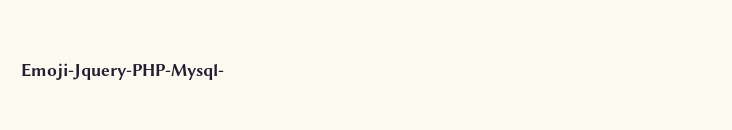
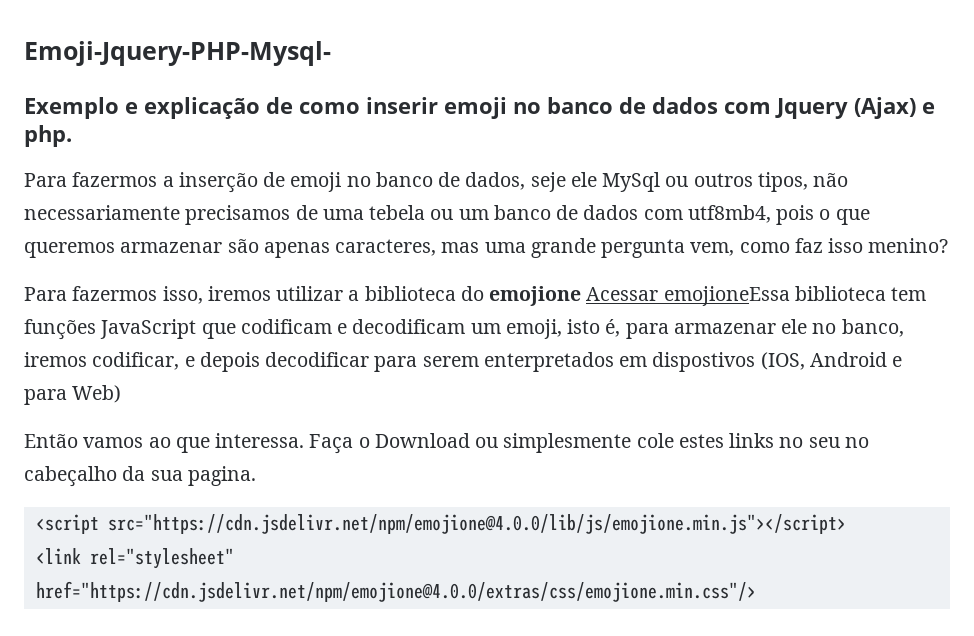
+ Exemplo e explicação de como inserir emoji no banco de dados com Jquery (Ajax) e php.
+ Para fazermos a inserção de emoji no banco de dados, seje ele MySql ou outros tipos, não necessariamente precisamos de uma tebela ou um banco de dados com utf8mb4, pois o que queremos armazenar são apenas caracteres, mas uma grande pergunta vem, como faz isso menino?
+ Para fazermos isso, iremos utilizar a biblioteca do emojione Acessar emojioneEssa biblioteca tem funções JavaScript que codificam e decodificam um emoji, isto é, para armazenar ele no banco, iremos codificar, e depois decodificar para serem enterpretados em dispostivos (IOS, Android e para Web)
+ Então vamos ao que interessa. Faça o Download ou simplesmente cole estes links no seu no cabeçalho da sua pagina.
+ <script src="https://cdn.jsdelivr.net/npm/emojione@4.0.0/lib/js/emojione.min.js"></script>
+ <link rel="stylesheet" href="https://cdn.jsdelivr.net/npm/emojione@4.0.0/extras/css/emojione.min.css"/>

